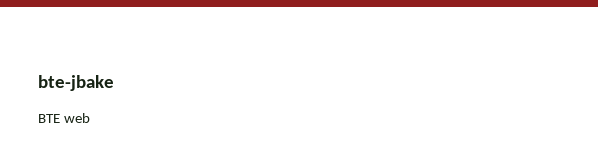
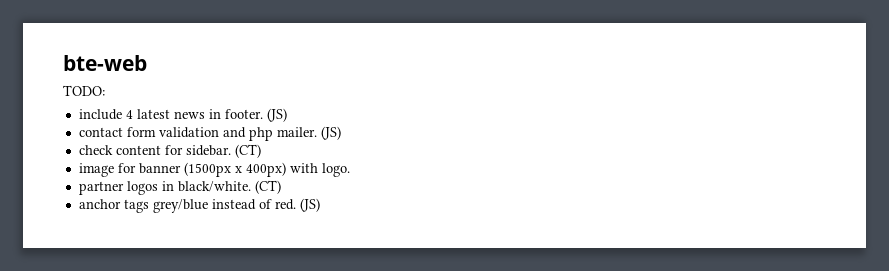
- bte-jbake
- BTE web
+ bte-web
+ TODO:
+ include 4 latest news in footer. (JS)
+ contact form validation and php mailer. (JS)
+ check content for sidebar. (CT)
+ image for banner (1500px x 400px) with logo.
+ partner logos in black/white. (CT)
+ anchor tags grey/blue instead of red. (JS)

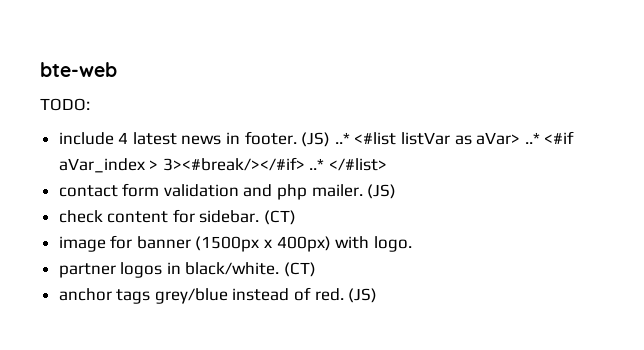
- include 4 latest news in footer. (JS)
+ include 4 latest news in footer. (JS) ..* <#list listVar as aVar> ..* <#if aVar_index > 3><#break/></#if> ..* </#list>

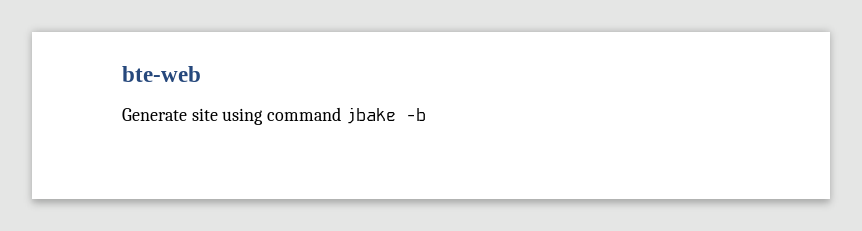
- TODO:
- include 4 latest news in footer. (JS) ..* <#list listVar as aVar> ..* <#if aVar_index > 3><#break/></#if> ..* </#list>
- contact form validation and php mailer. (JS)
- check content for sidebar. (CT)
- image for banner (1500px x 400px) with logo.
- partner logos in black/white. (CT)
- anchor tags grey/blue instead of red. (JS)
+ Generate site using command jbake -b

